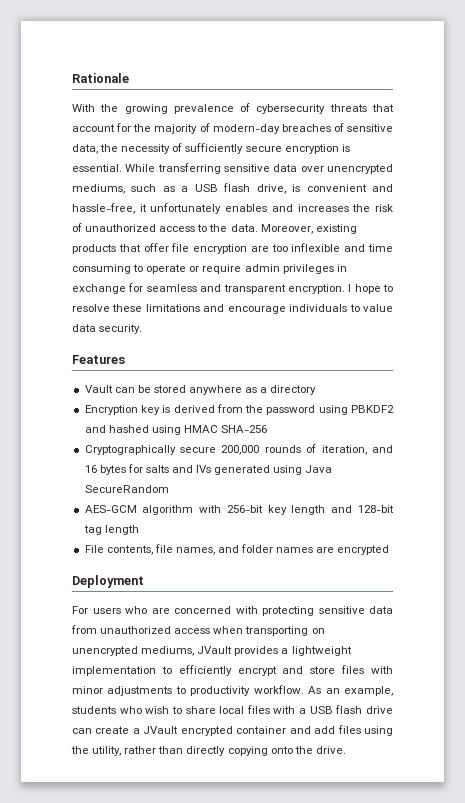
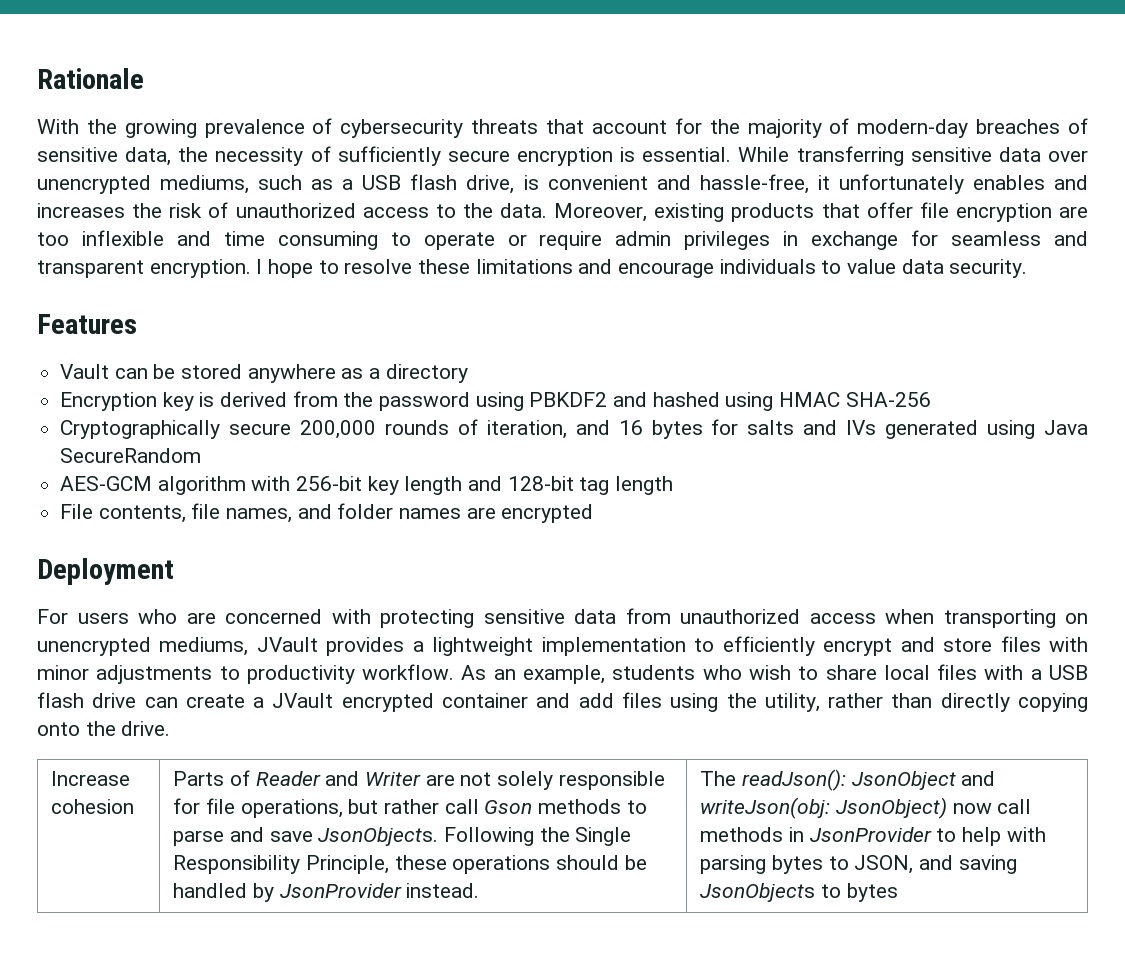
+ Increase cohesion | Parts of Reader and Writer are not solely responsible for file operations, but rather call Gson methods to parse and save JsonObjects. Following the Single Responsibility Principle, these operations should be handled by JsonProvider instead. | The readJson(): JsonObject and writeJson(obj: JsonObject) now call methods in JsonProvider to help with parsing bytes to JSON, and saving JsonObjects to bytes

